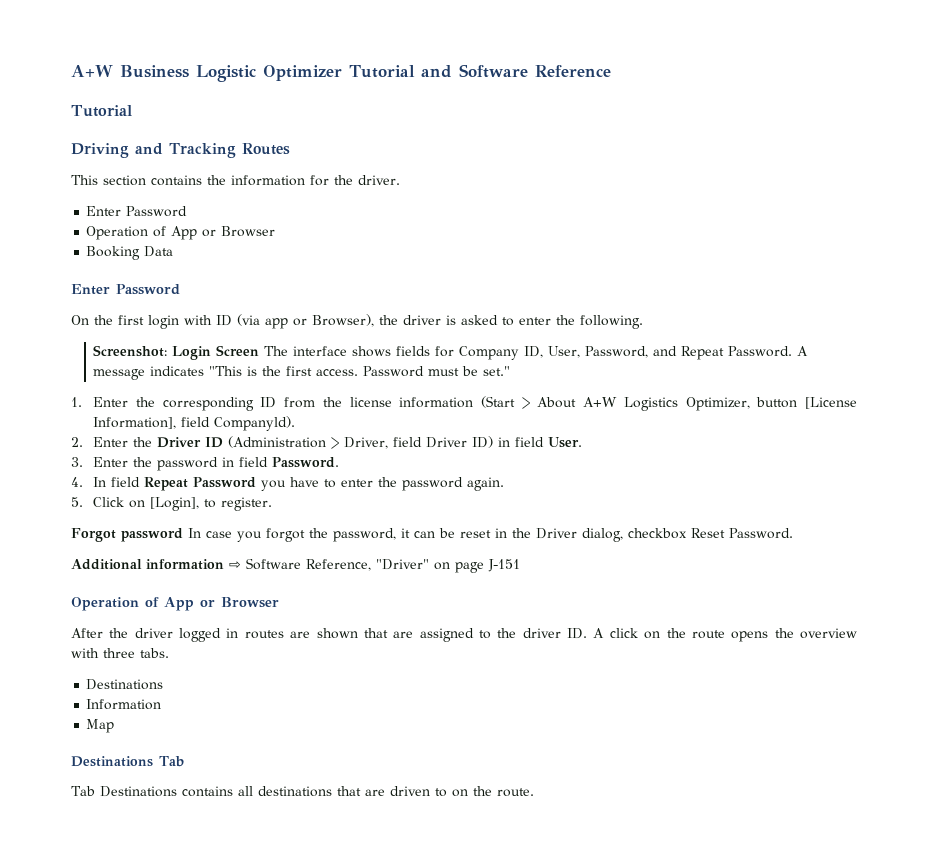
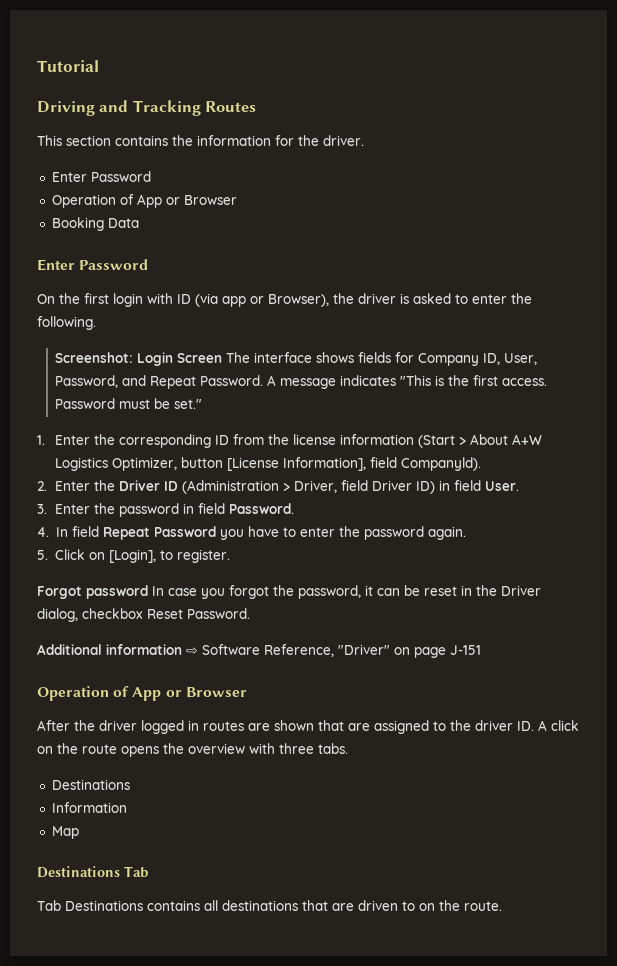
- A+W Business Logistic Optimizer Tutorial and Software Reference

